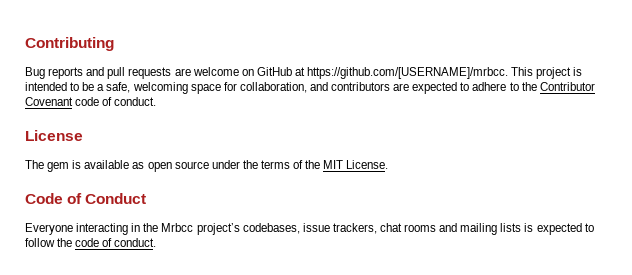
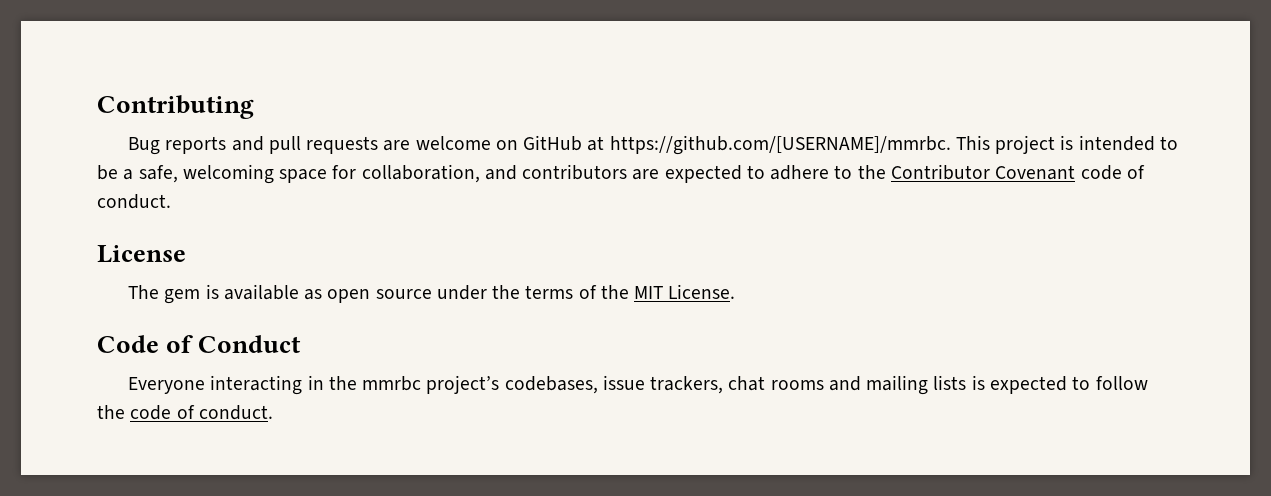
- Bug reports and pull requests are welcome on GitHub at https://github.com/[USERNAME]/mrbcc. This project is intended to be a safe, welcoming space for collaboration, and contributors are expected to adhere to the Contributor Covenant code of conduct.
+ Bug reports and pull requests are welcome on GitHub at https://github.com/[USERNAME]/mmrbc. This project is intended to be a safe, welcoming space for collaboration, and contributors are expected to adhere to the Contributor Covenant code of conduct.
- Everyone interacting in the Mrbcc project’s codebases, issue trackers, chat rooms and mailing lists is expected to follow the code of conduct.
+ Everyone interacting in the mmrbc project’s codebases, issue trackers, chat rooms and mailing lists is expected to follow the code of conduct.

